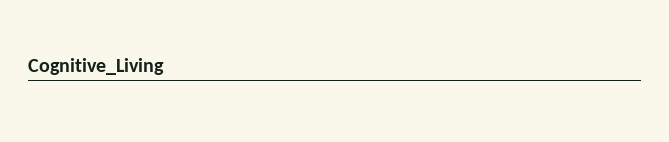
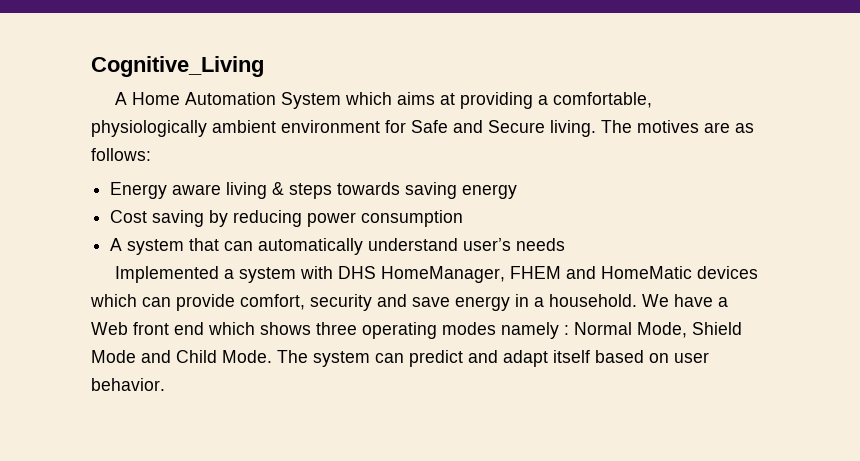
+ A Home Automation System which aims at providing a comfortable, physiologically ambient environment for Safe and Secure living. The motives are as follows:
+ Energy aware living & steps towards saving energy
+ Cost saving by reducing power consumption
+ A system that can automatically understand user’s needs
+ Implemented a system with DHS HomeManager, FHEM and HomeMatic devices which can provide comfort, security and save energy in a household. We have a Web front end which shows three operating modes namely : Normal Mode, Shield Mode and Child Mode. The system can predict and adapt itself based on user behavior.

